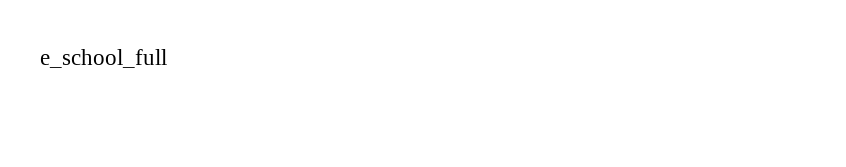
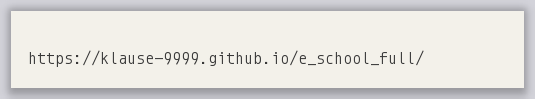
- e_school_full
+ https://klause-9999.github.io/e_school_full/

